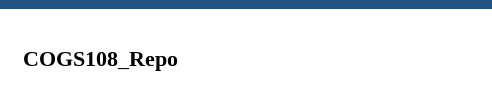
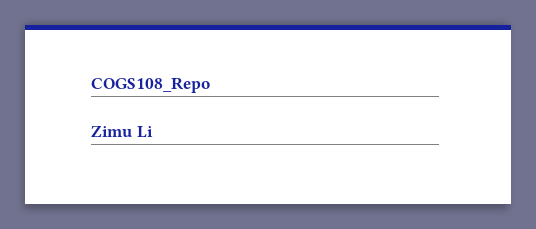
+ Zimu Li

